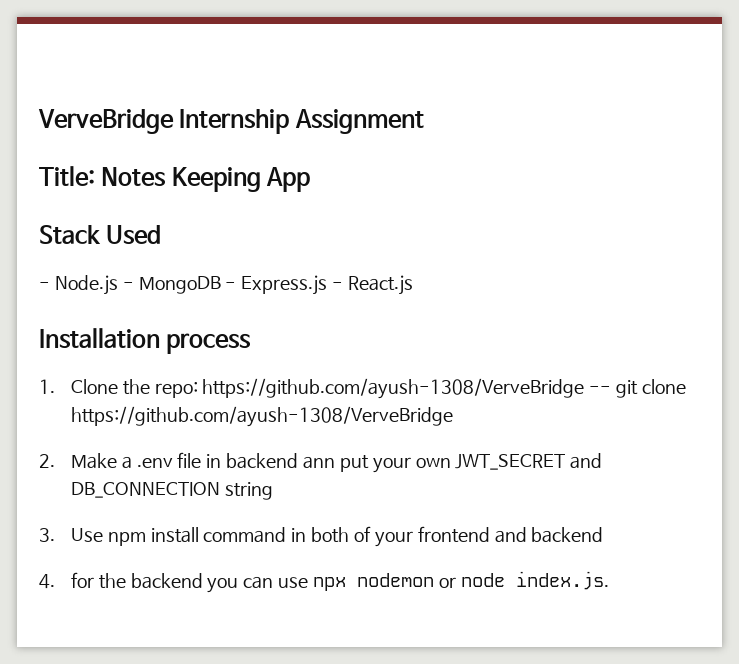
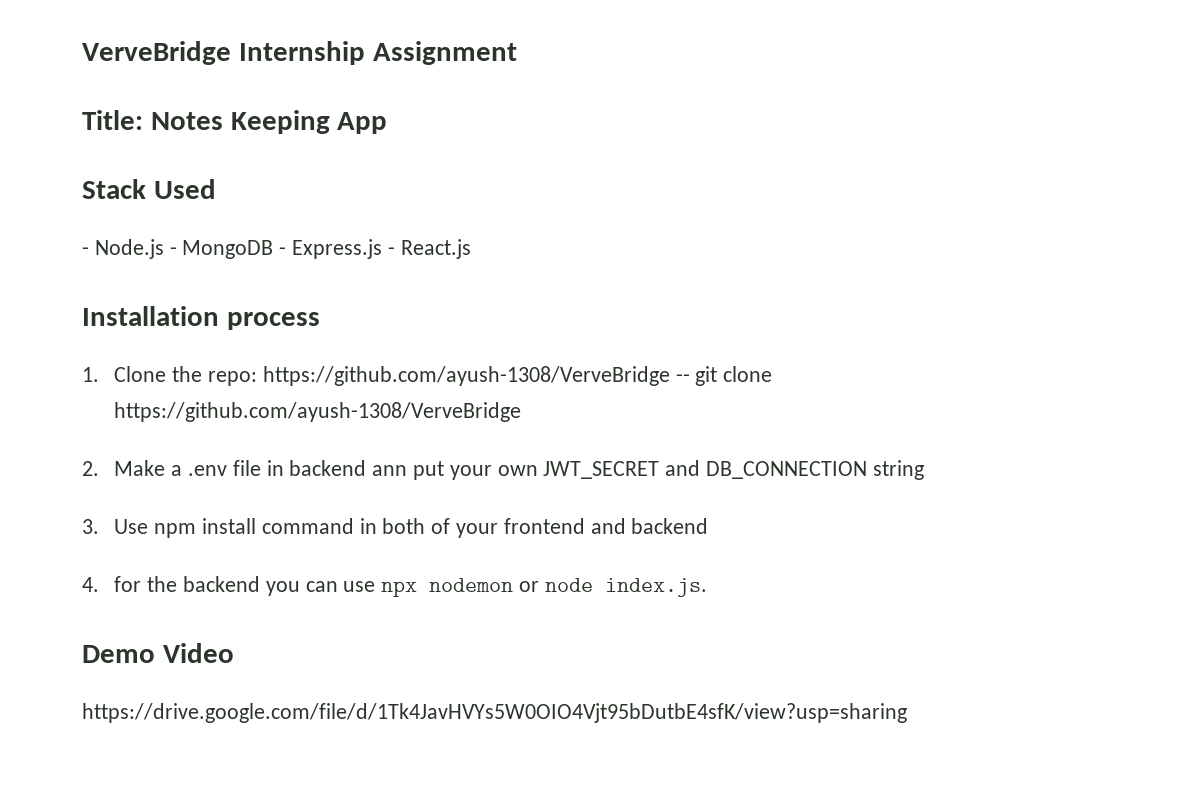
+ Demo Video
+ https://drive.google.com/file/d/1Tk4JavHVYs5W0OIO4Vjt95bDutbE4sfK/view?usp=sharing

